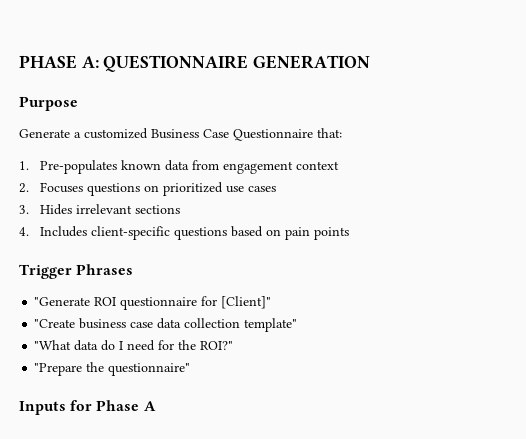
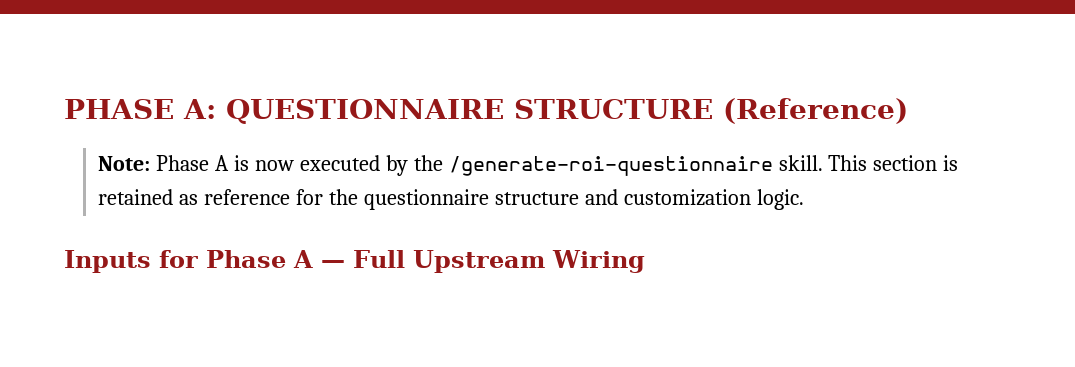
- PHASE A: QUESTIONNAIRE GENERATION
- Purpose
- Generate a customized Business Case Questionnaire that:
- 1. Pre-populates known data from engagement context
- 2. Focuses questions on prioritized use cases
- 3. Hides irrelevant sections
- 4. Includes client-specific questions based on pain points
- Trigger Phrases
- "Generate ROI questionnaire for [Client]"
- "Create business case data collection template"
- "What data do I need for the ROI?"
- "Prepare the questionnaire"
+ PHASE A: QUESTIONNAIRE STRUCTURE (Reference)
+ Note: Phase A is now executed by the /generate-roi-questionnaire skill. This section is retained as reference for the questionnaire structure and customization logic.
- Inputs for Phase A
+ Inputs for Phase A — Full Upstream Wiring

